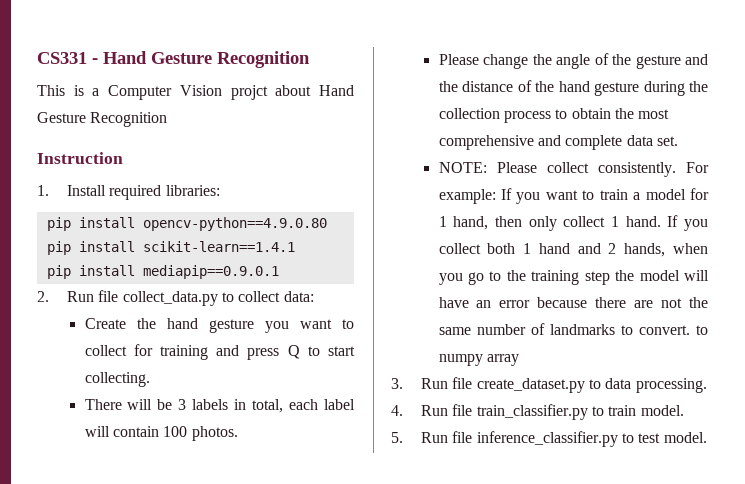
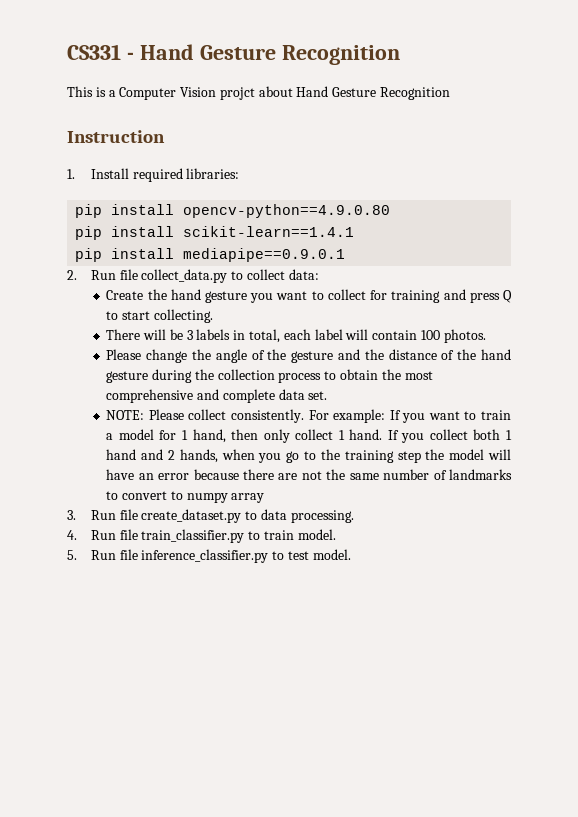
- pip install mediapip==0.9.0.1
+ pip install mediapipe==0.9.0.1
- If you collect both 1 hand and 2 hands, when you go to the training step the model will have an error because there are not the same number of landmarks to convert. to numpy array
+ If you collect both 1 hand and 2 hands, when you go to the training step the model will have an error because there are not the same number of landmarks to convert to numpy array

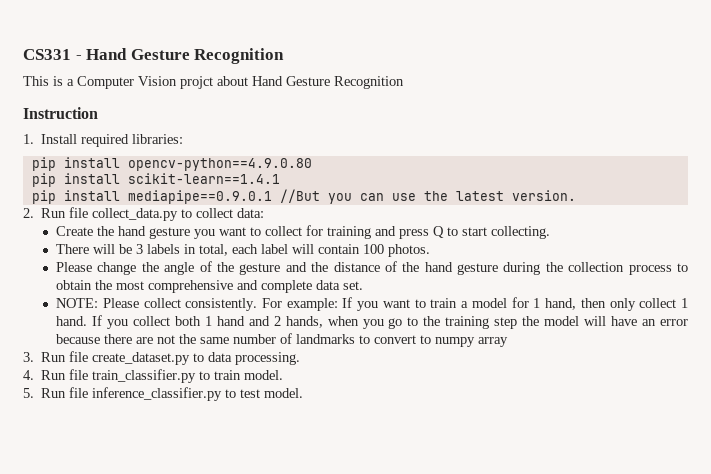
- pip install mediapipe==0.9.0.1
+ pip install mediapipe==0.9.0.1 //But you can use the latest version.

